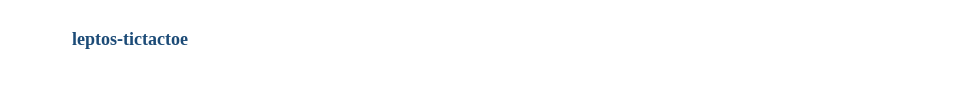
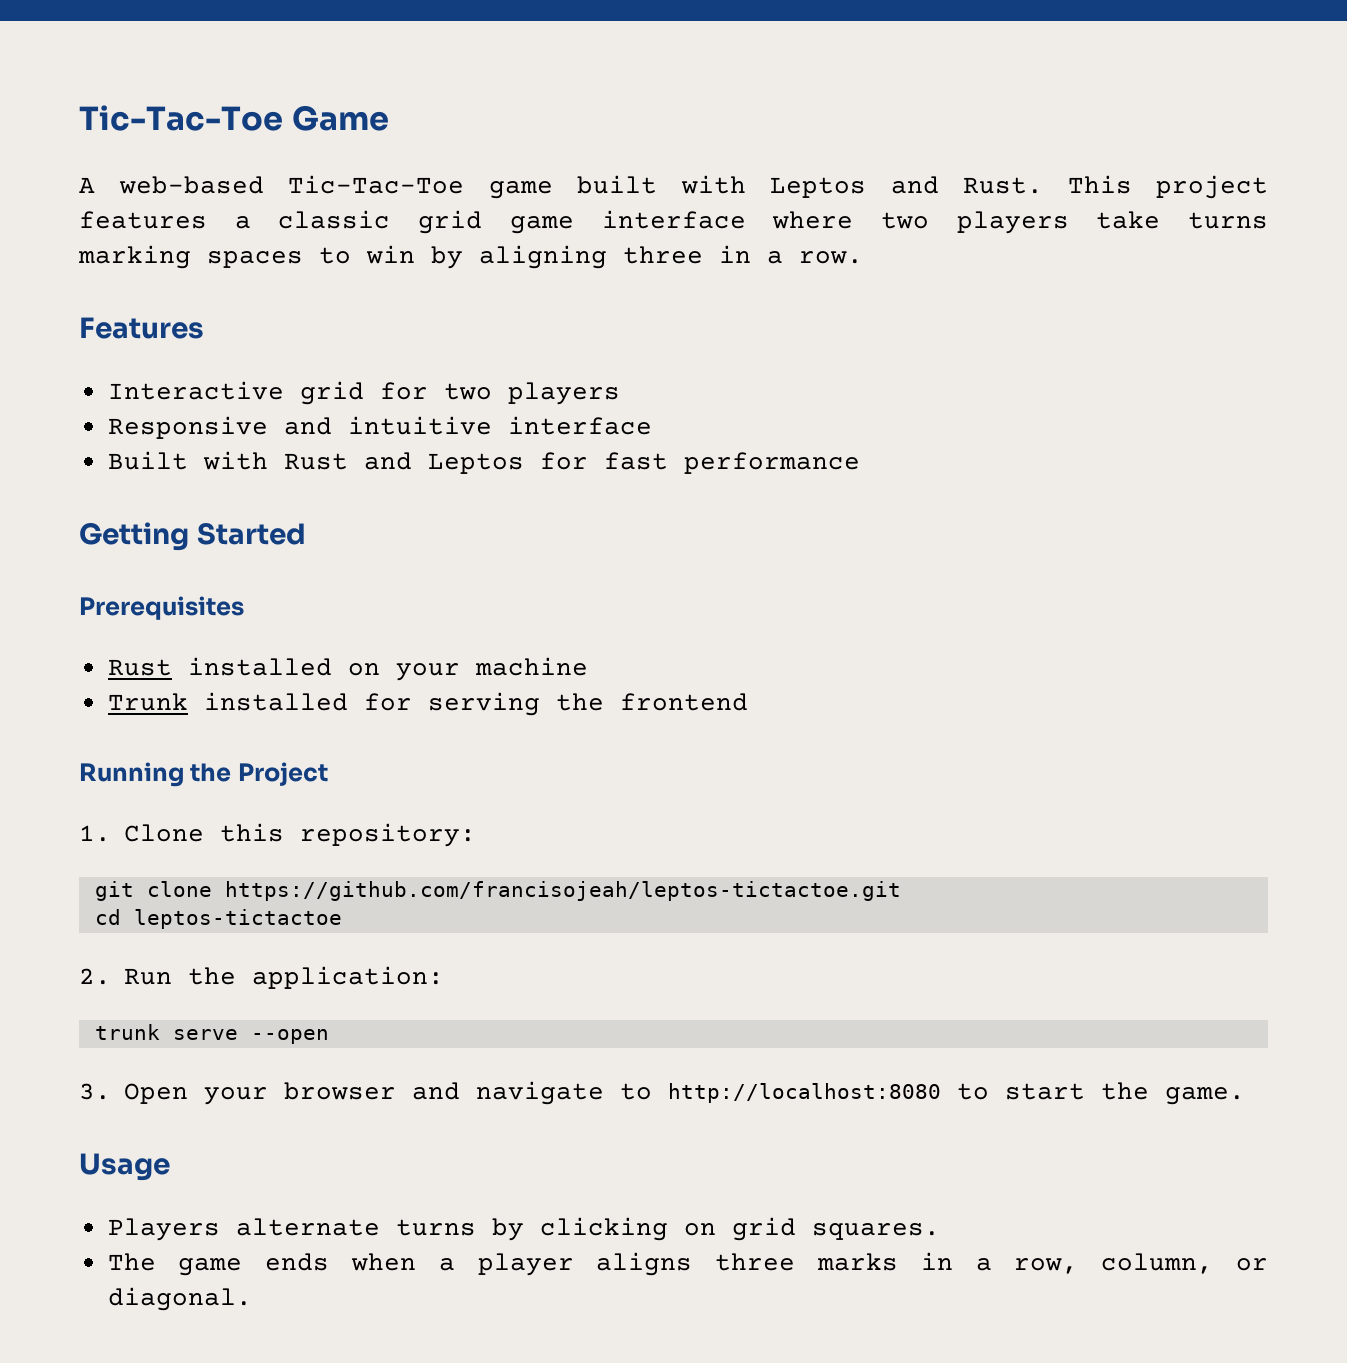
- leptos-tictactoe
+ Tic-Tac-Toe Game
+ A web-based Tic-Tac-Toe game built with Leptos and Rust. This project features a classic grid game interface where two players take turns marking spaces to win by aligning three in a row.
+ Features
+ Interactive grid for two players
+ Responsive and intuitive interface
+ Built with Rust and Leptos for fast performance
+ Getting Started
+ Prerequisites
+ Rust installed on your machine
+ Trunk installed for serving the frontend
+ Running the Project
+ 1. Clone this repository:
+ git clone https://github.com/francisojeah/leptos-tictactoe.git
+ cd leptos-tictactoe
+ 2. Run the application:
+ trunk serve --open
+ 3. Open your browser and navigate to http://localhost:8080 to start the game.
+ Usage
+ Players alternate turns by clicking on grid squares.
+ The game ends when a player aligns three marks in a row, column, or diagonal.

